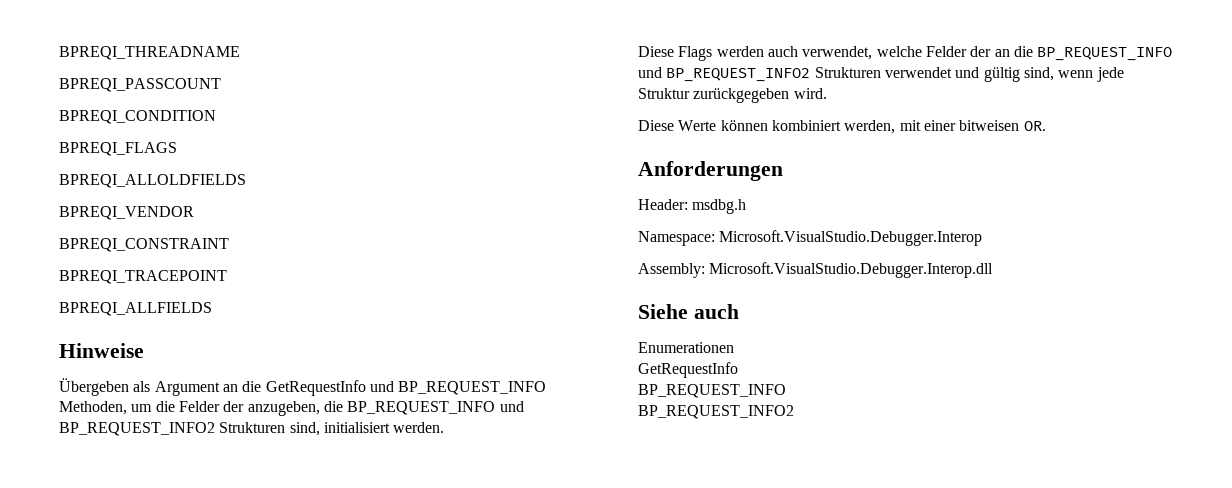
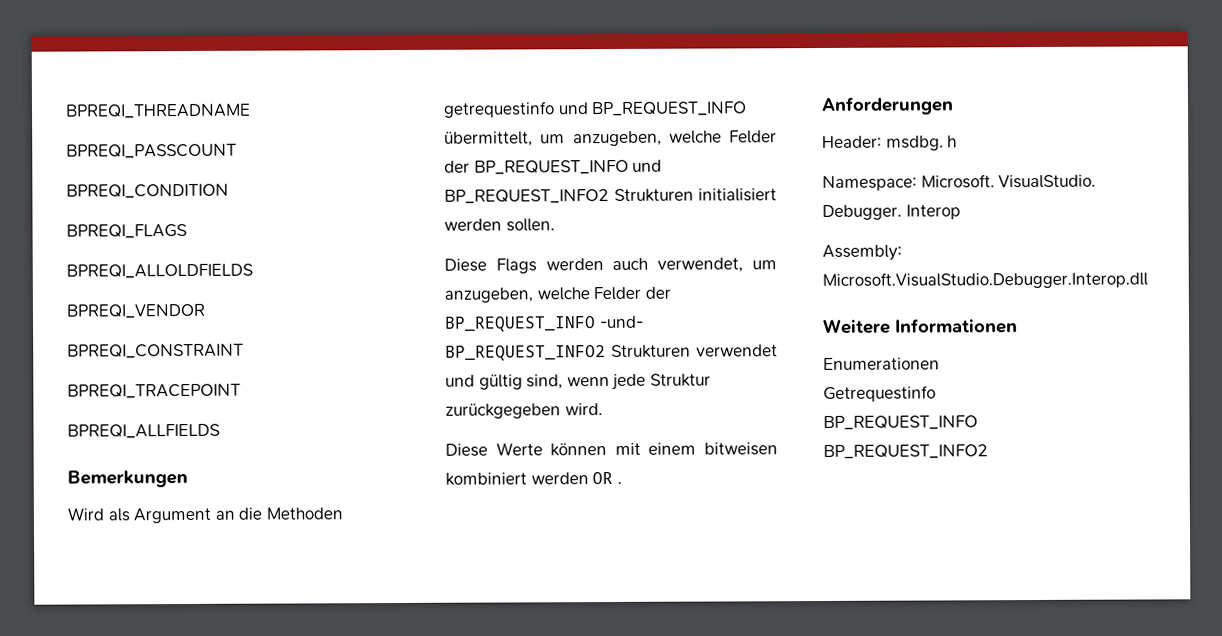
- Hinweise
- Übergeben als Argument an die GetRequestInfo und BP_REQUEST_INFO Methoden, um die Felder der anzugeben, die BP_REQUEST_INFO und BP_REQUEST_INFO2 Strukturen sind, initialisiert werden.
+ Bemerkungen
+ Wird als Argument an die Methoden getrequestinfo und BP_REQUEST_INFO übermittelt, um anzugeben, welche Felder der BP_REQUEST_INFO und BP_REQUEST_INFO2 Strukturen initialisiert werden sollen.
- Diese Flags werden auch verwendet, welche Felder der an die BP_REQUEST_INFO und BP_REQUEST_INFO2 Strukturen verwendet und gültig sind, wenn jede Struktur zurückgegeben wird.
+ Diese Flags werden auch verwendet, um anzugeben, welche Felder der BP_REQUEST_INFO -und- BP_REQUEST_INFO2 Strukturen verwendet und gültig sind, wenn jede Struktur zurückgegeben wird.
- Diese Werte können kombiniert werden, mit einer bitweisen OR.
+ Diese Werte können mit einem bitweisen kombiniert werden OR .
- Header: msdbg.h
+ Header: msdbg. h
- Namespace: Microsoft.VisualStudio.Debugger.Interop
+ Namespace: Microsoft. VisualStudio. Debugger. Interop
- Siehe auch
+ Weitere Informationen
  Enumerationen
- GetRequestInfo
+ Getrequestinfo

